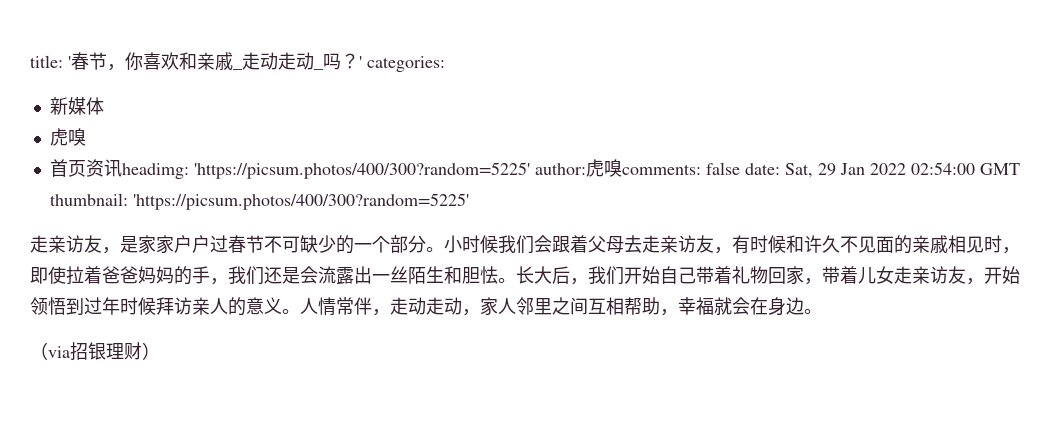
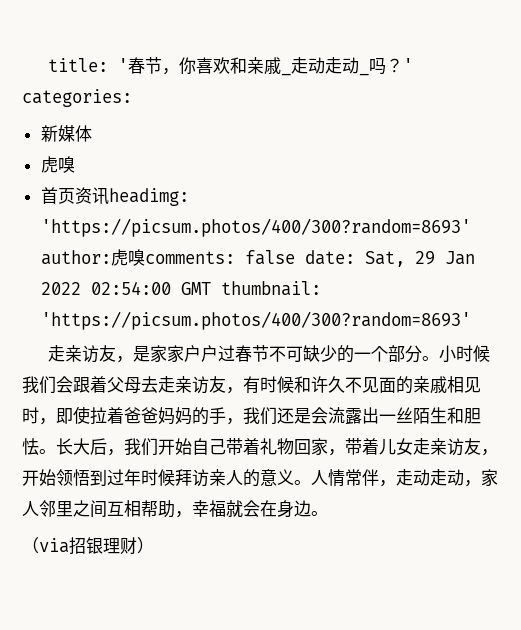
- 首页资讯headimg: 'https://picsum.photos/400/300?random=5225' author:虎嗅comments: false date: Sat, 29 Jan 2022 02:54:00 GMT thumbnail: 'https://picsum.photos/400/300?random=5225'
+ 首页资讯headimg: 'https://picsum.photos/400/300?random=8693' author:虎嗅comments: false date: Sat, 29 Jan 2022 02:54:00 GMT thumbnail: 'https://picsum.photos/400/300?random=8693'

